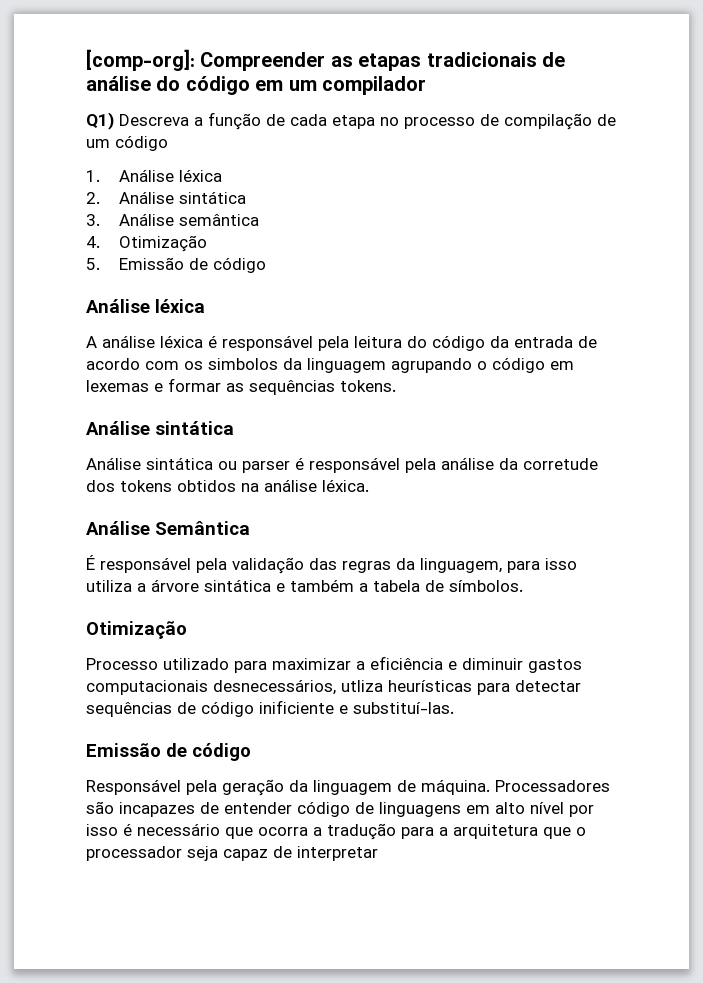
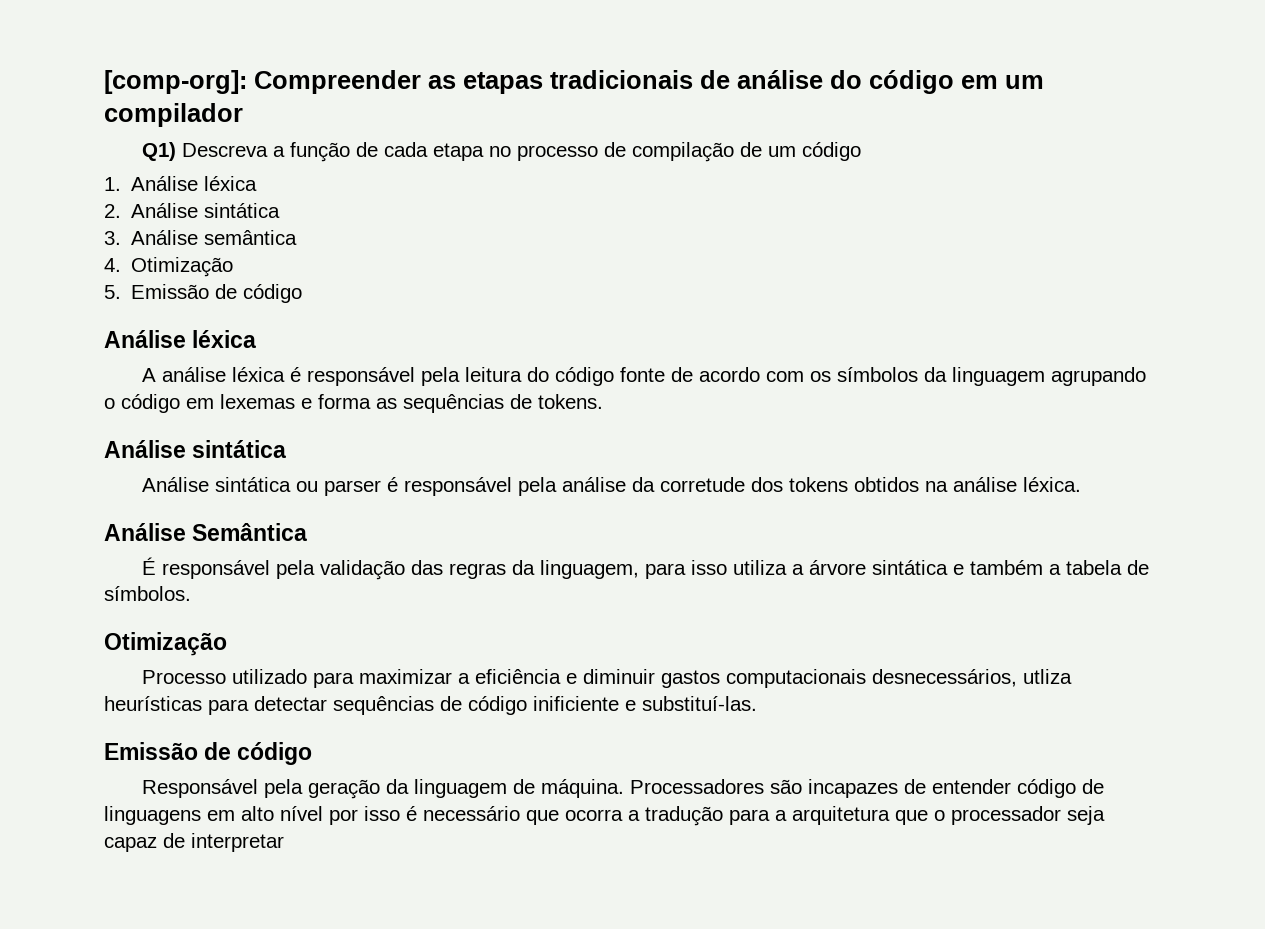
- A análise léxica é responsável pela leitura do código da entrada de acordo com os simbolos da linguagem agrupando o código em lexemas e formar as sequências tokens.
+ A análise léxica é responsável pela leitura do código fonte de acordo com os símbolos da linguagem agrupando o código em lexemas e forma as sequências de tokens.

